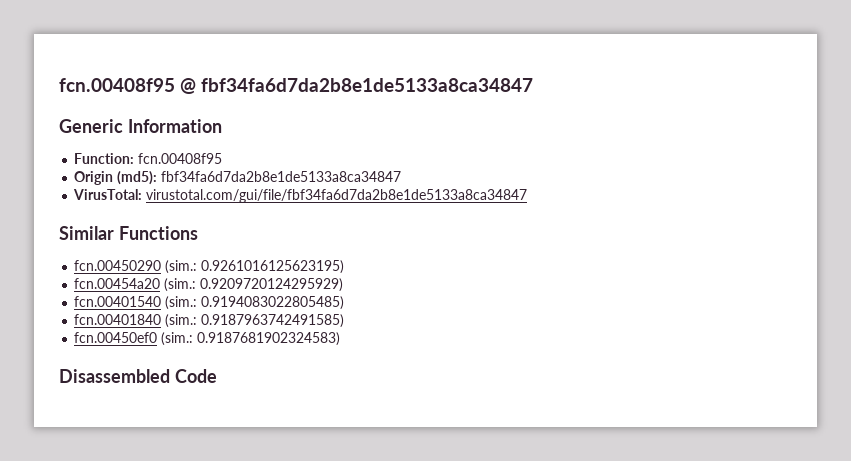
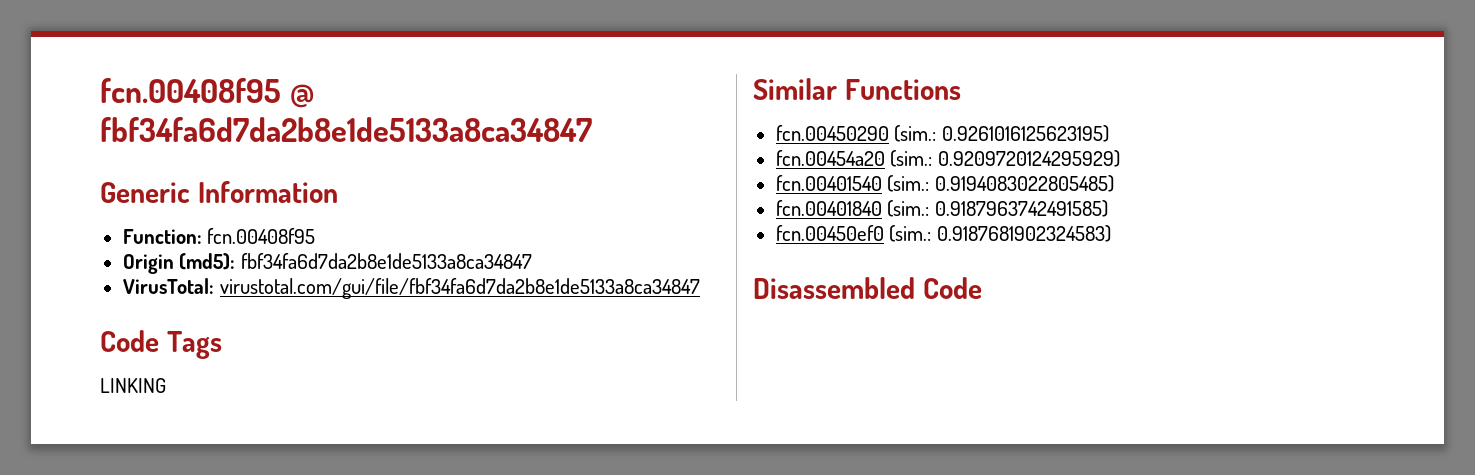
+ Code Tags
+ LINKING

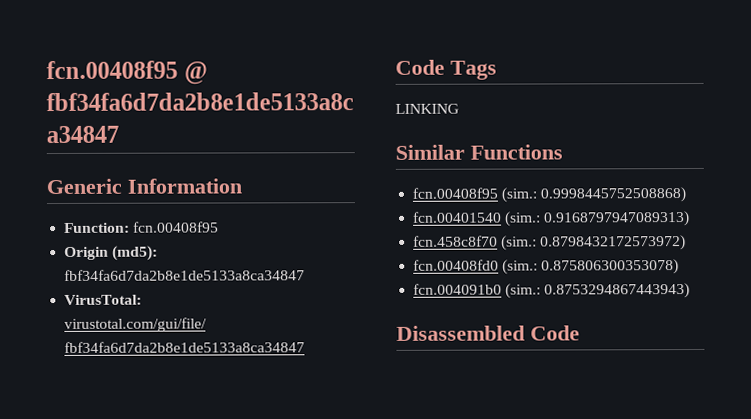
- fcn.00450290 (sim.: 0.9261016125623195)
- fcn.00454a20 (sim.: 0.9209720124295929)
- fcn.00401540 (sim.: 0.9194083022805485)
- fcn.00401840 (sim.: 0.9187963742491585)
- fcn.00450ef0 (sim.: 0.9187681902324583)
+ fcn.00408f95 (sim.: 0.9998445752508868)
+ fcn.00401540 (sim.: 0.9168797947089313)
+ fcn.458c8f70 (sim.: 0.8798432172573972)
+ fcn.00408fd0 (sim.: 0.875806300353078)
+ fcn.004091b0 (sim.: 0.8753294867443943)

